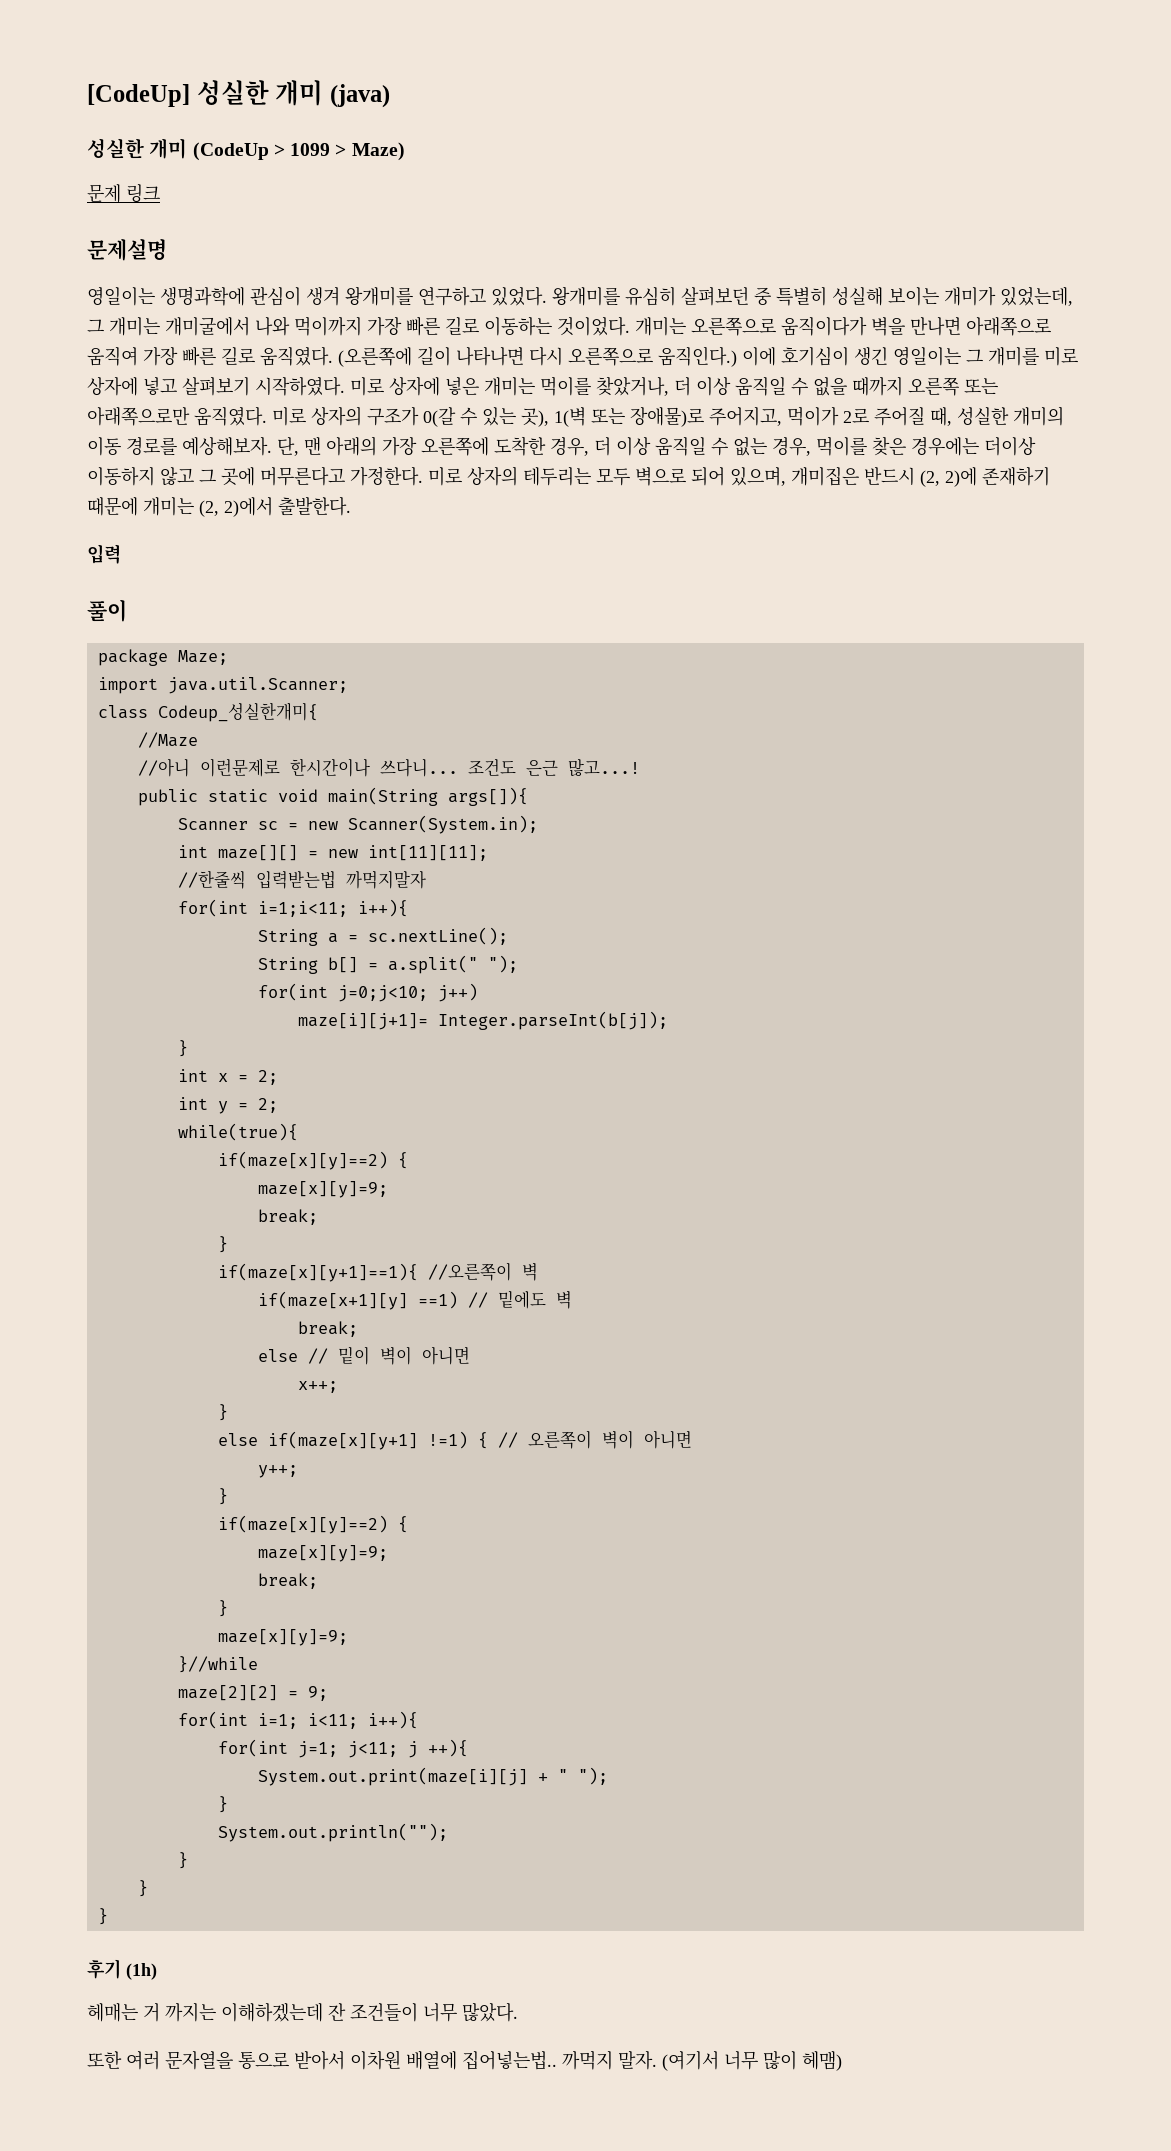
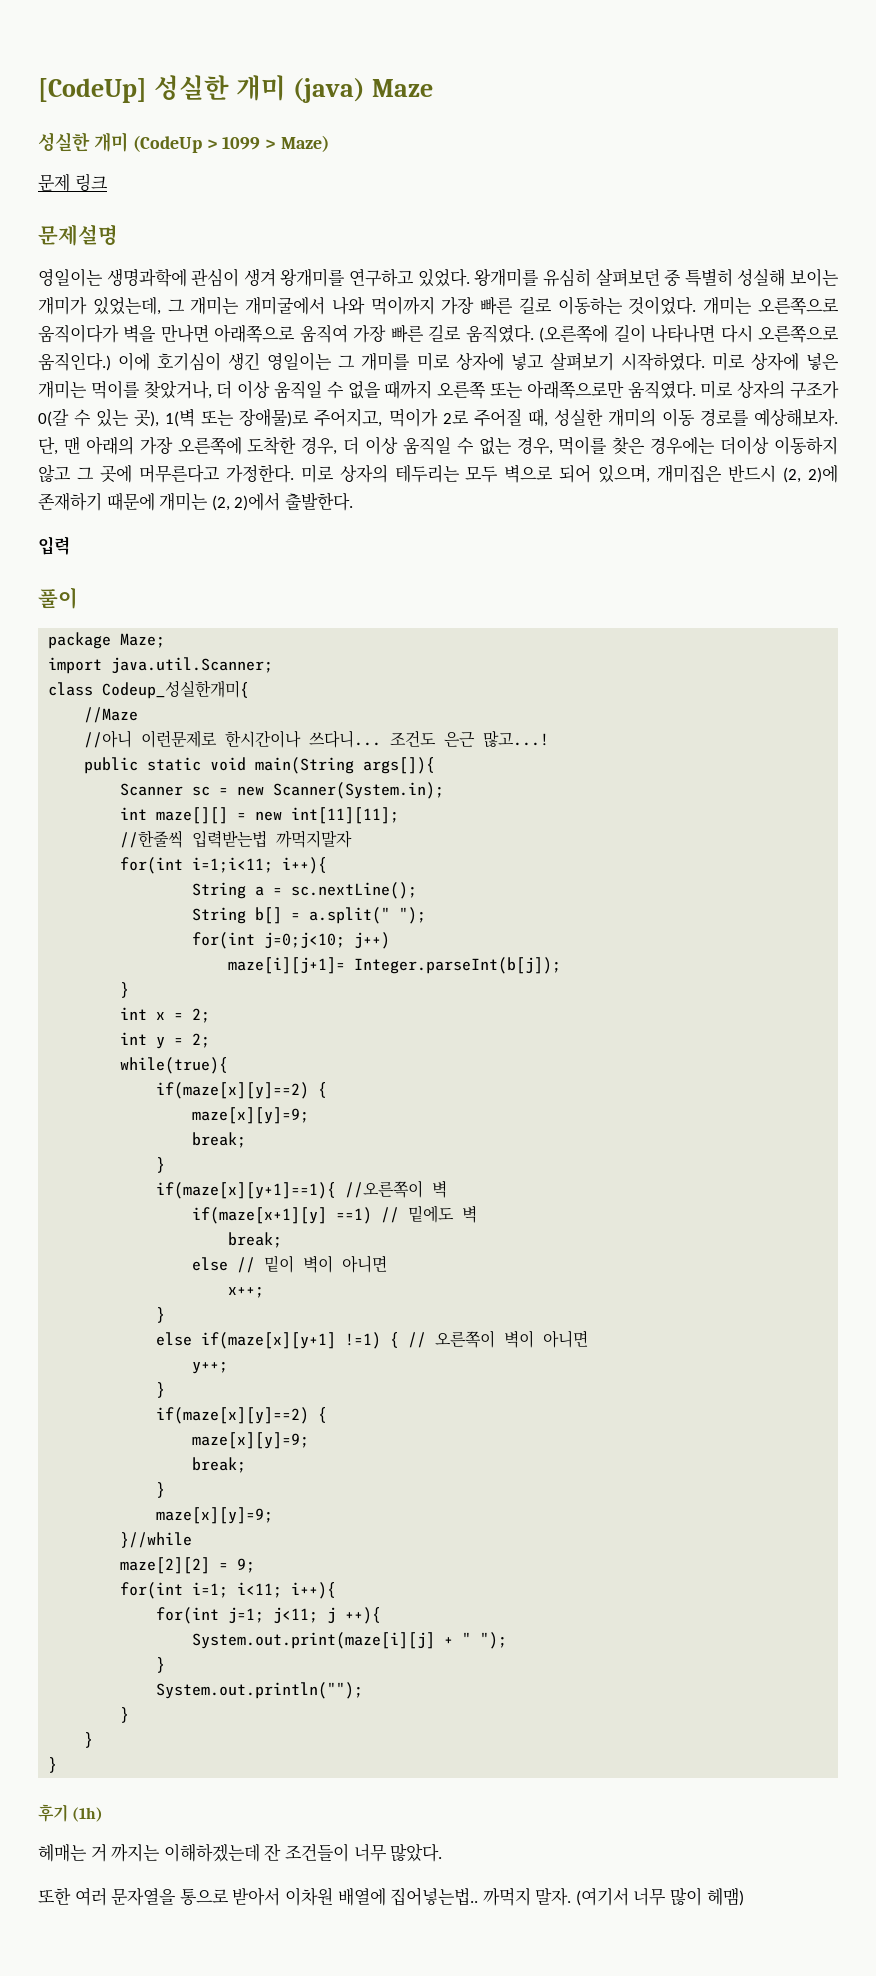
- [CodeUp] 성실한 개미 (java)
+ [CodeUp] 성실한 개미 (java) Maze

